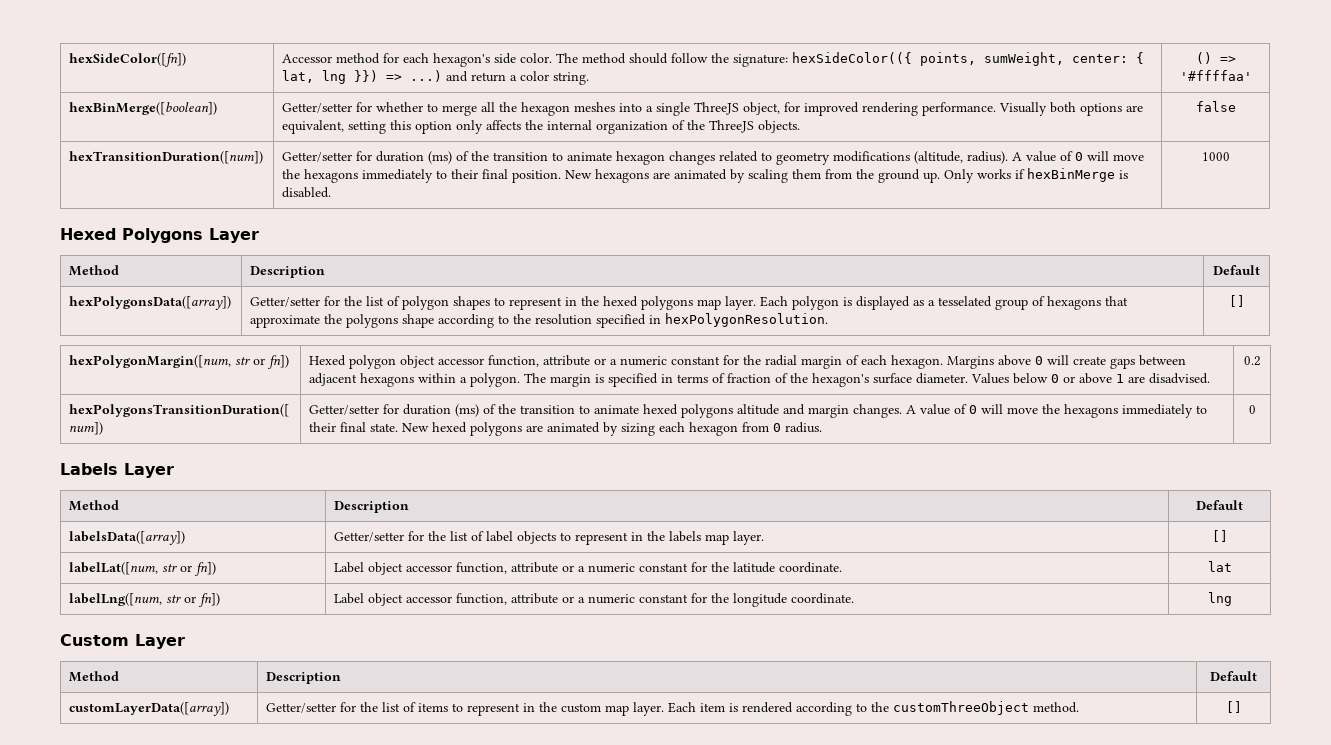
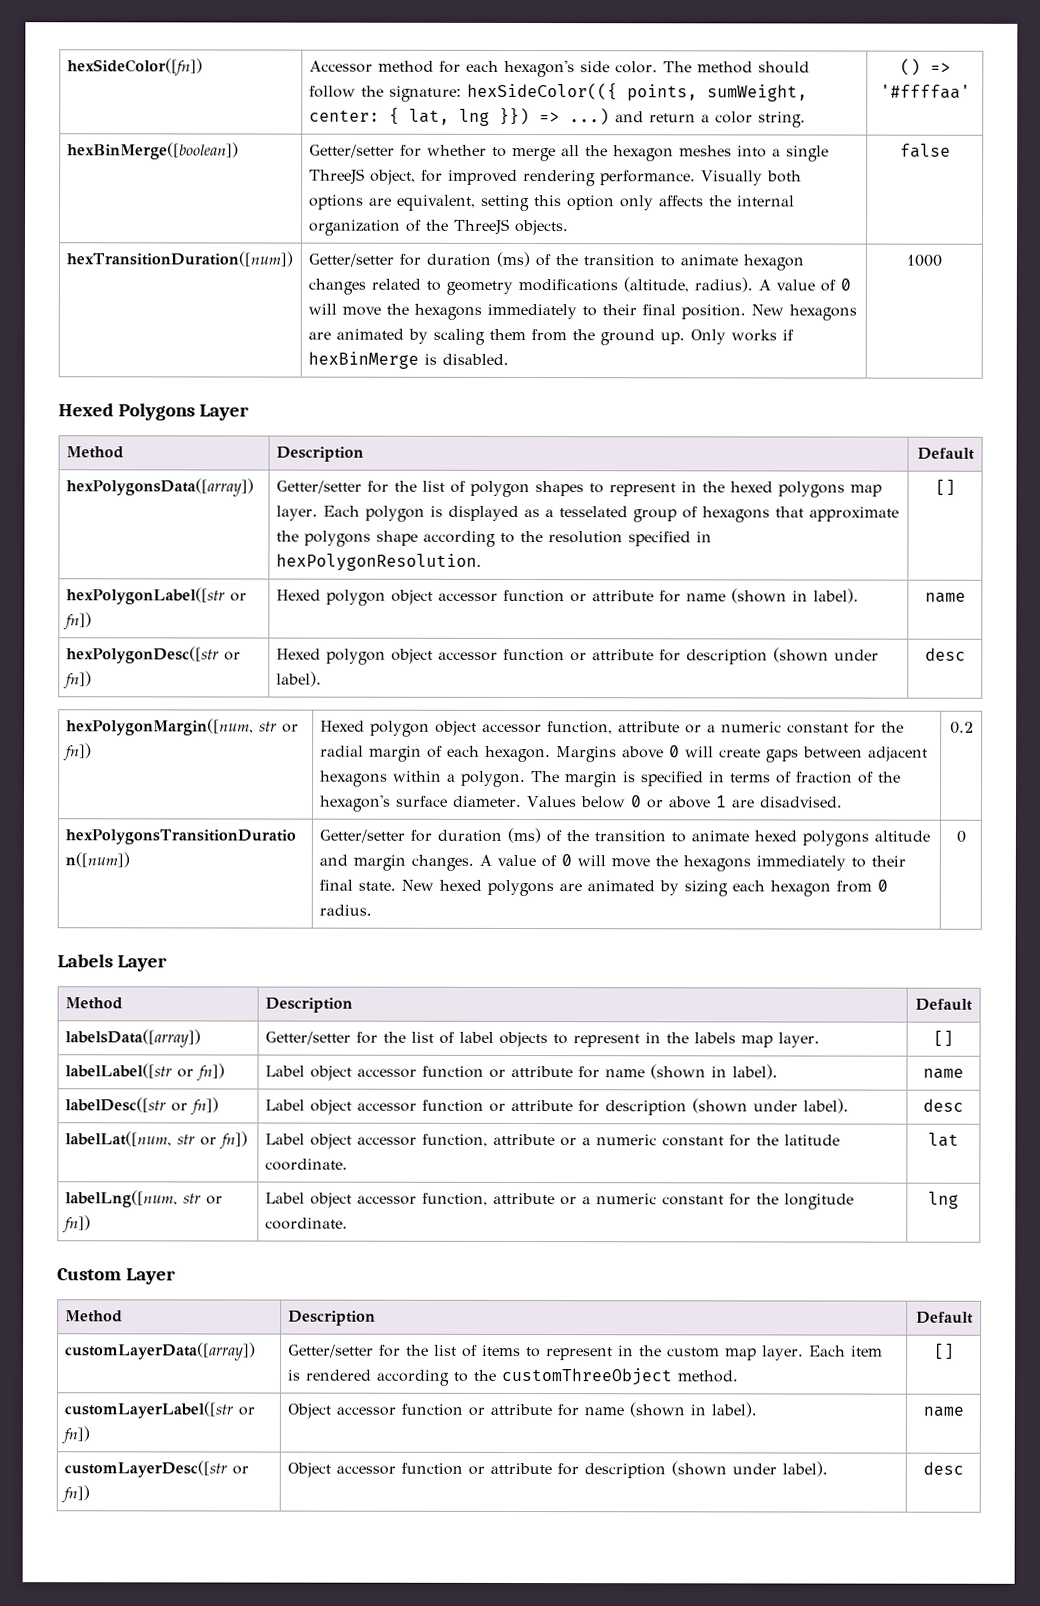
+ hexPolygonLabel([str or fn]) | Hexed polygon object accessor function or attribute for name (shown in label). | name
+ hexPolygonDesc([str or fn]) | Hexed polygon object accessor function or attribute for description (shown under label). | desc
+ labelLabel([str or fn]) | Label object accessor function or attribute for name (shown in label). | name
+ labelDesc([str or fn]) | Label object accessor function or attribute for description (shown under label). | desc
+ customLayerLabel([str or fn]) | Object accessor function or attribute for name (shown in label). | name
+ customLayerDesc([str or fn]) | Object accessor function or attribute for description (shown under label). | desc

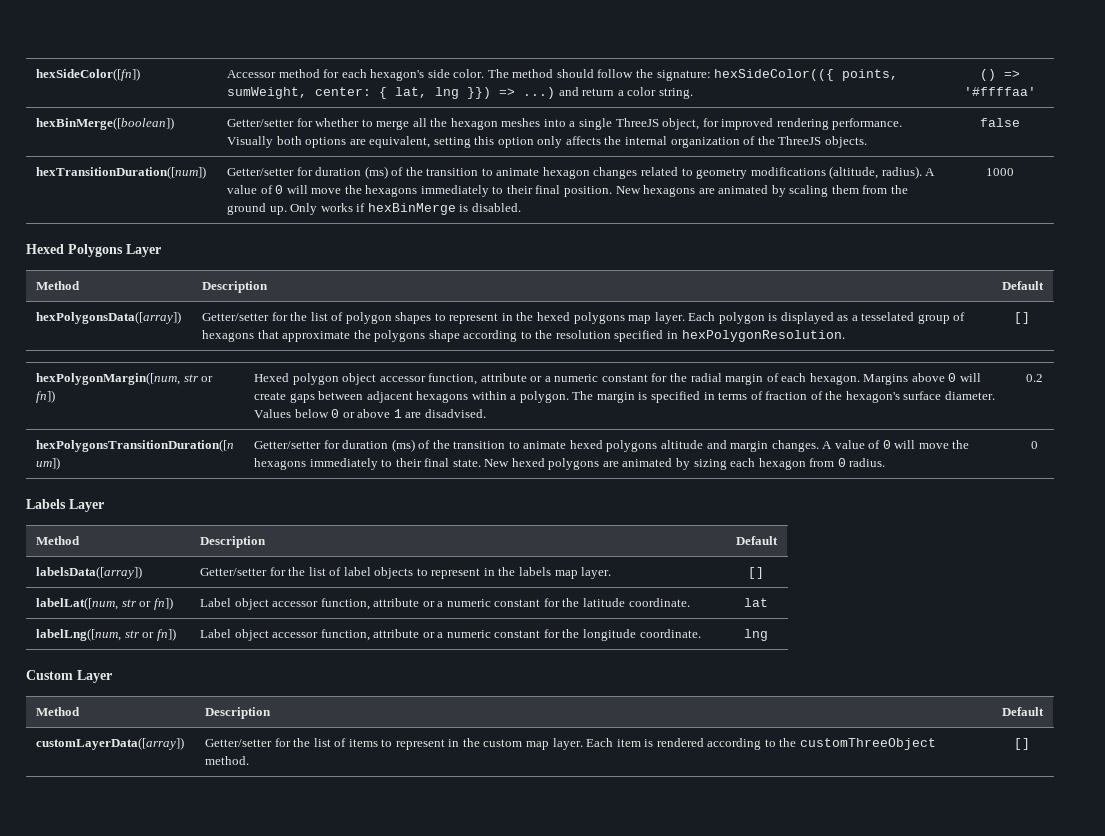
- hexPolygonLabel([str or fn]) | Hexed polygon object accessor function or attribute for name (shown in label). | name
- hexPolygonDesc([str or fn]) | Hexed polygon object accessor function or attribute for description (shown under label). | desc
- labelLabel([str or fn]) | Label object accessor function or attribute for name (shown in label). | name
- labelDesc([str or fn]) | Label object accessor function or attribute for description (shown under label). | desc
- customLayerLabel([str or fn]) | Object accessor function or attribute for name (shown in label). | name
- customLayerDesc([str or fn]) | Object accessor function or attribute for description (shown under label). | desc

